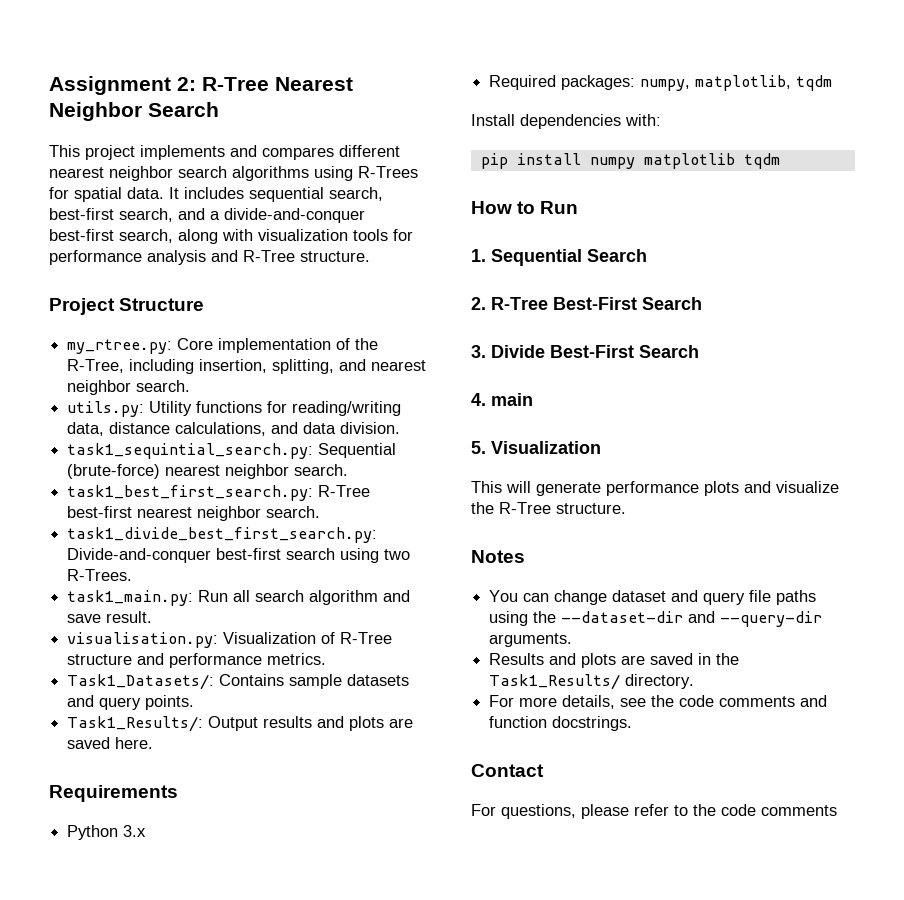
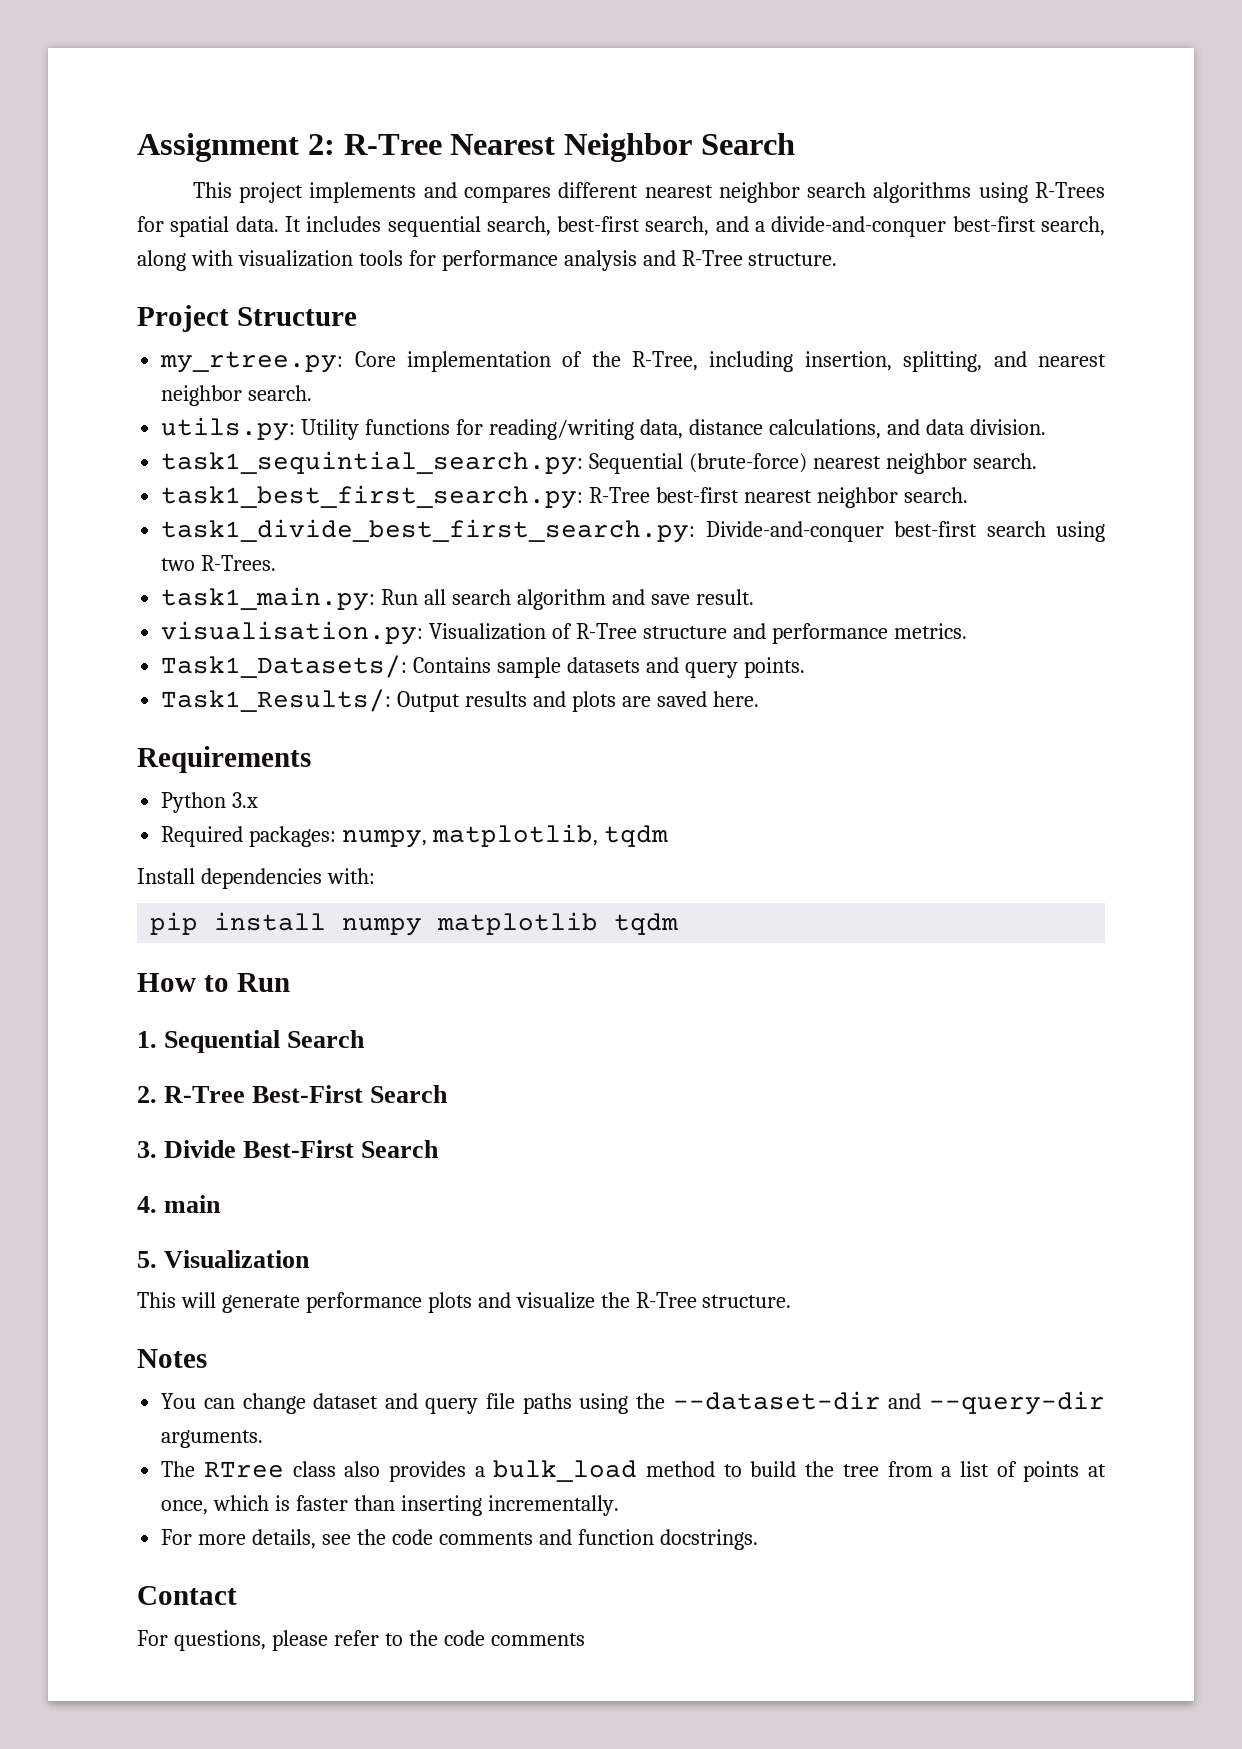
- Results and plots are saved in the Task1_Results/ directory.
+ The RTree class also provides a bulk_load method to build the tree from a list of points at once, which is faster than inserting incrementally.

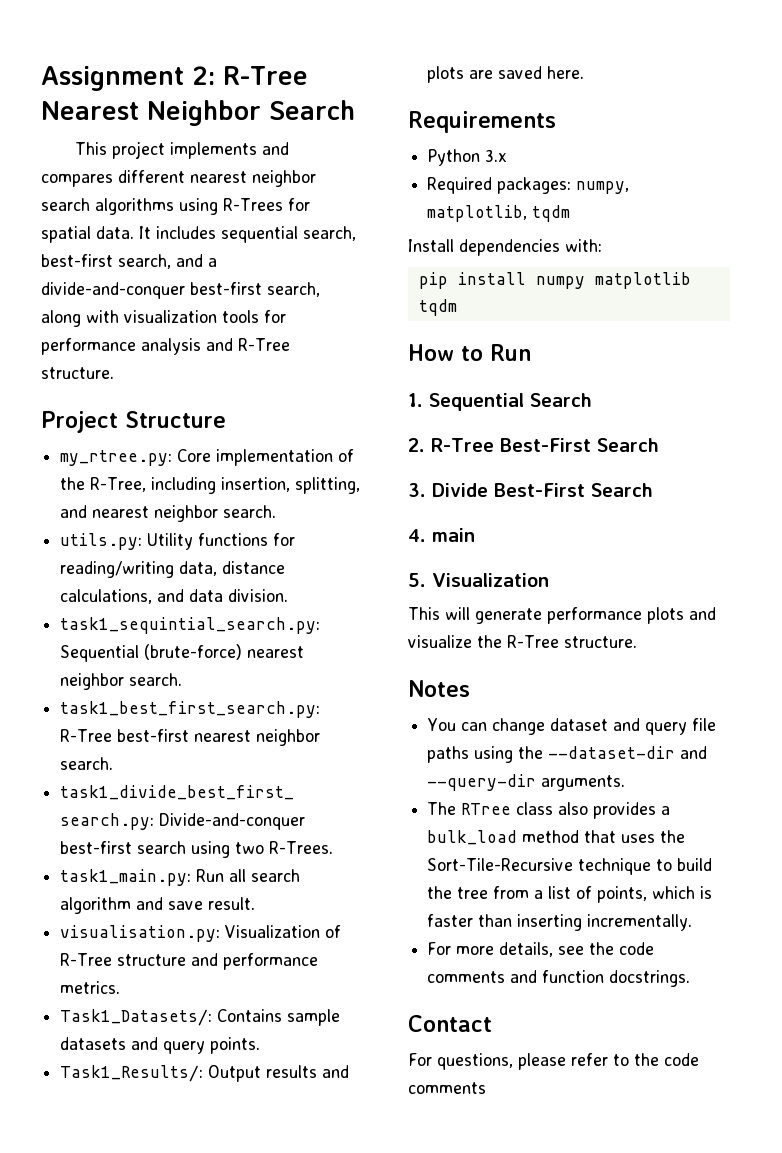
- The RTree class also provides a bulk_load method to build the tree from a list of points at once, which is faster than inserting incrementally.
+ The RTree class also provides a bulk_load method that uses the Sort-Tile-Recursive technique to build the tree from a list of points, which is faster than inserting incrementally.

